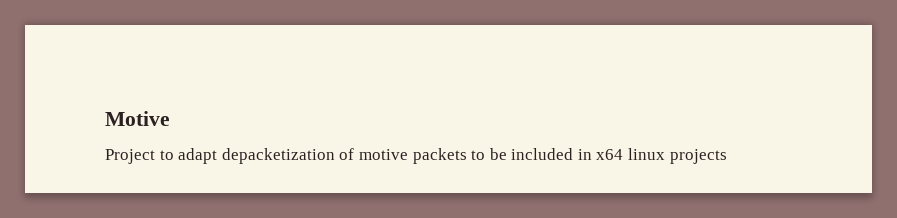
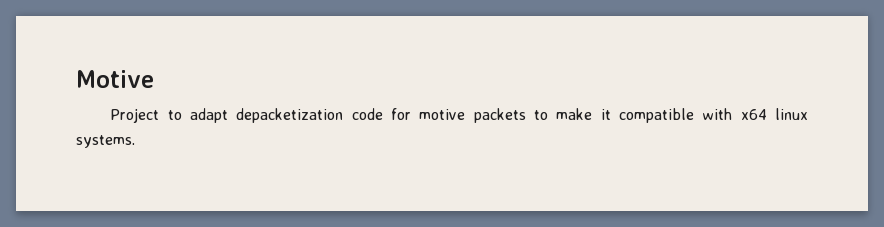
- Project to adapt depacketization of motive packets to be included in x64 linux projects
+ Project to adapt depacketization code for motive packets to make it compatible with x64 linux systems.

